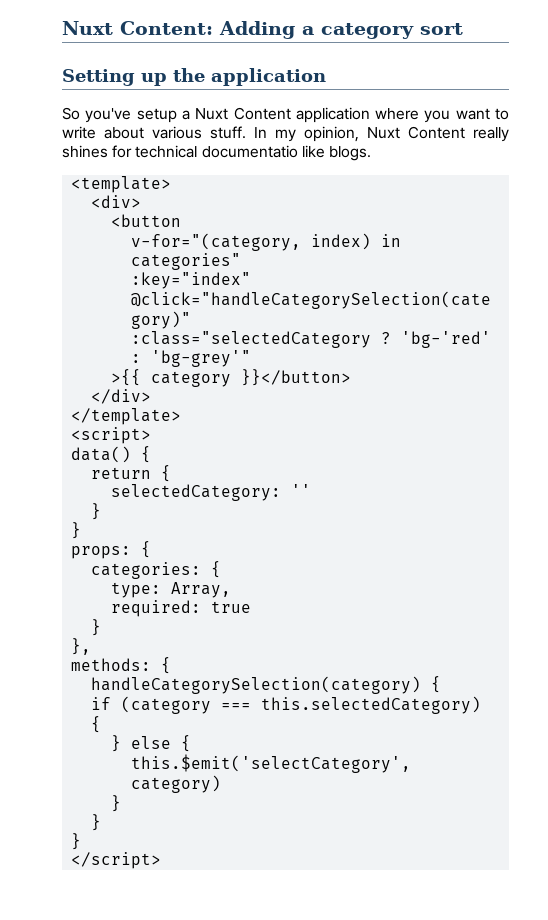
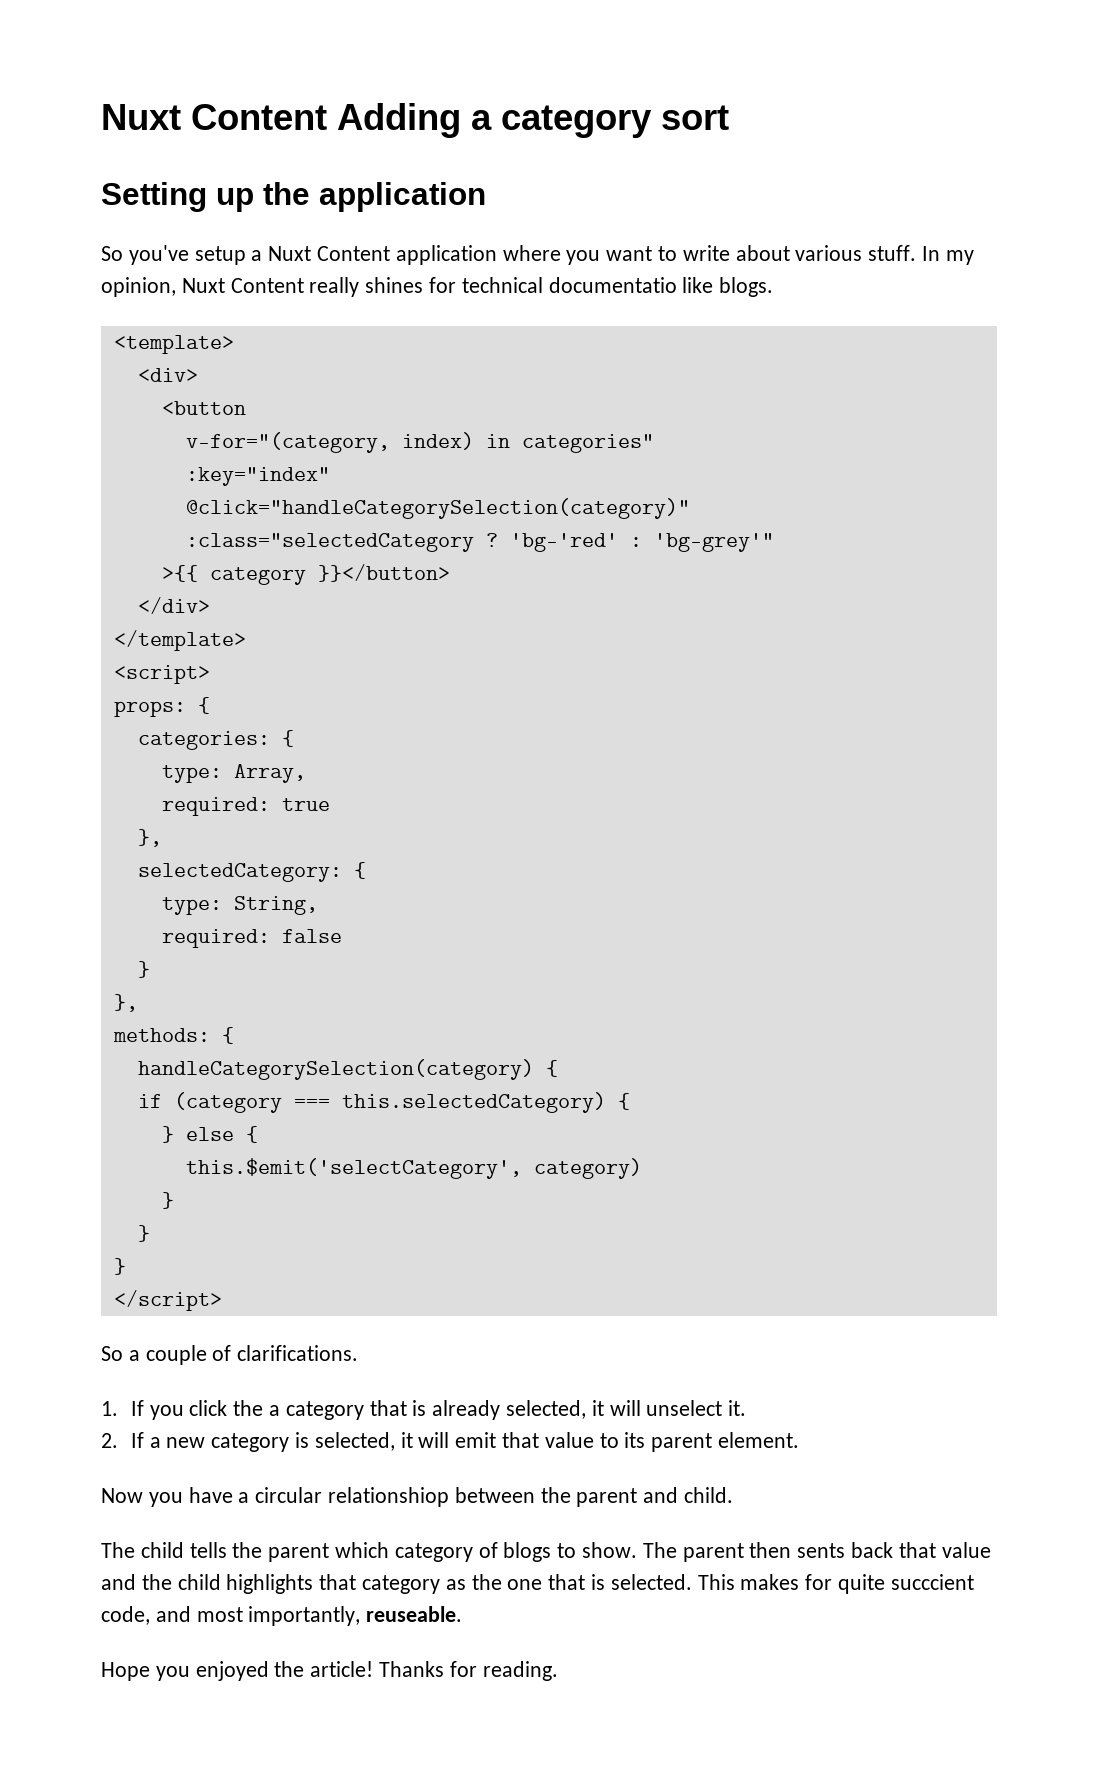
- Nuxt Content: Adding a category sort
+ Nuxt Content Adding a category sort
- data() {
- return {
- selectedCategory: ''
- }
- }
  required: true
+ },
+ selectedCategory: {
+ type: String,
+ required: false
+ So a couple of clarifications.
+ 1. If you click the a category that is already selected, it will unselect it.
+ 2. If a new category is selected, it will emit that value to its parent element.
+ Now you have a circular relationshiop between the parent and child.
+ The child tells the parent which category of blogs to show. The parent then sents back that value and the child highlights that category as the one that is selected. This makes for quite succcient code, and most importantly, reuseable.
+ Hope you enjoyed the article! Thanks for reading.

